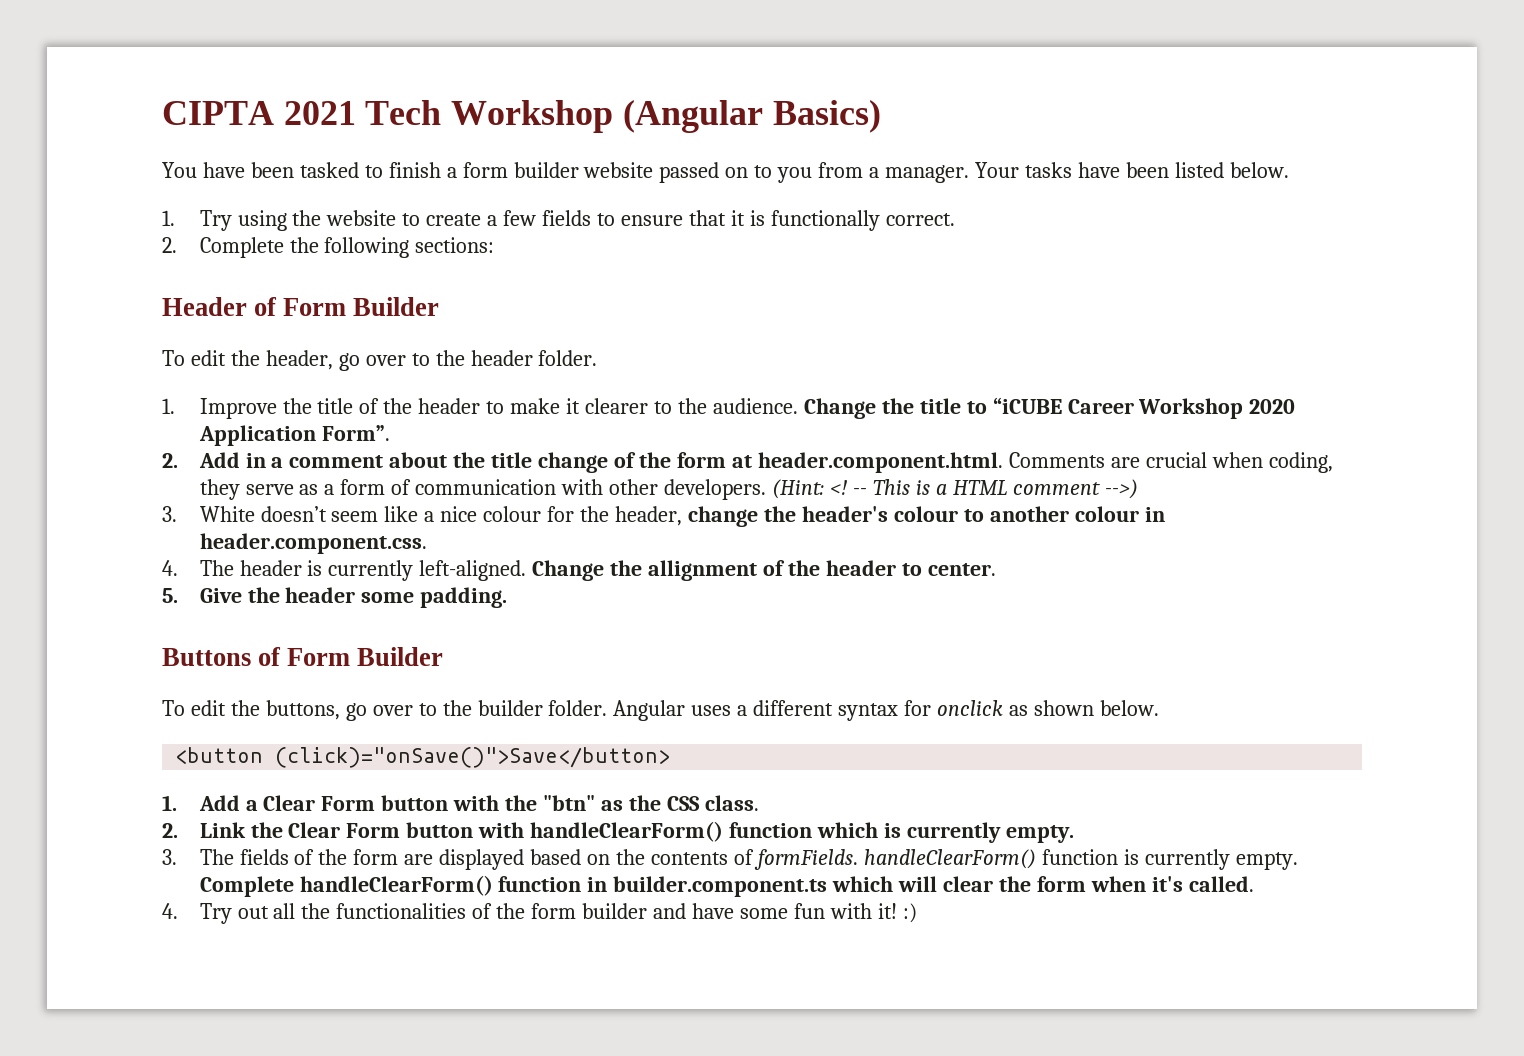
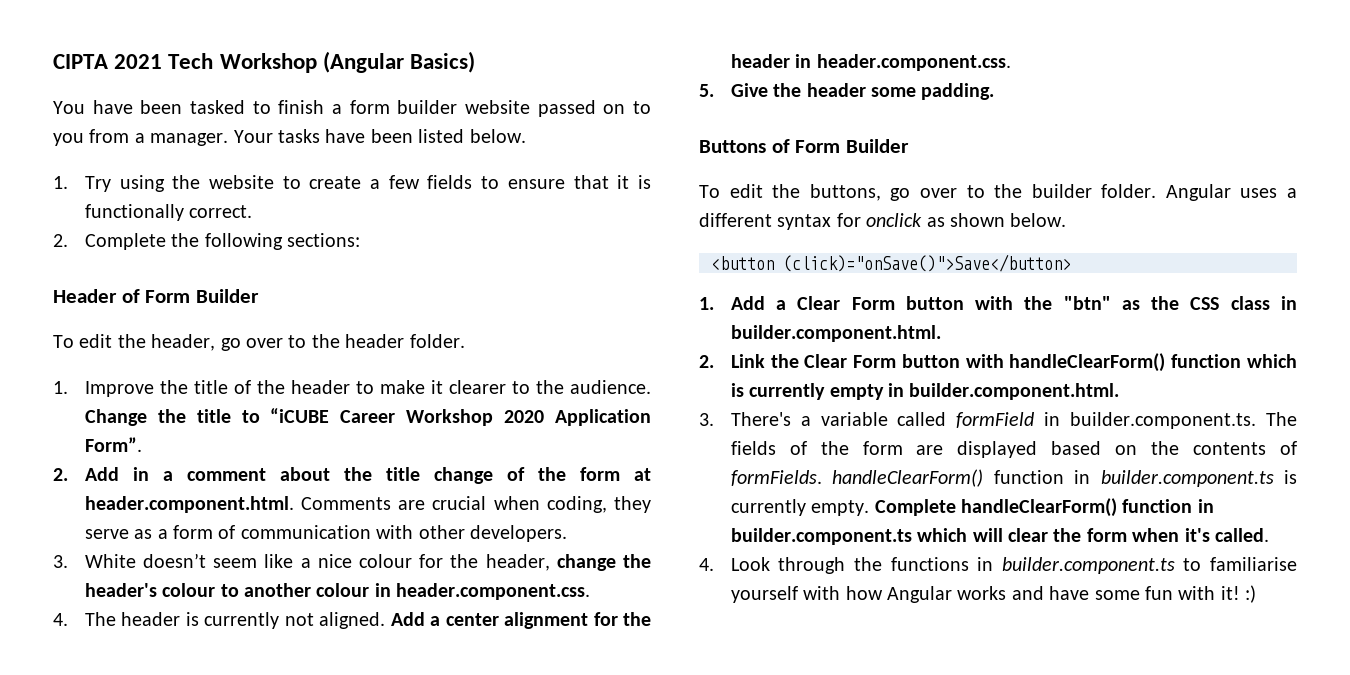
- (Hint: <! -- This is a HTML comment -->)
- 4. The header is currently left-aligned. Change the allignment of the header to center.
+ 4. The header is currently not aligned. Add a center alignment for the header in header.component.css.
- 1. Add a Clear Form button with the "btn" as the CSS class.
+ 1. Add a Clear Form button with the "btn" as the CSS class in builder.component.html.
- 2. Link the Clear Form button with handleClearForm() function which is currently empty.
- 3. The fields of the form are displayed based on the contents of formFields. handleClearForm() function is currently empty.
+ 2. Link the Clear Form button with handleClearForm() function which is currently empty in builder.component.html.
+ 3. There's a variable called formField in builder.component.ts. The fields of the form are displayed based on the contents of formFields. handleClearForm() function in builder.component.ts is currently empty.
- 4. Try out all the functionalities of the form builder and have some fun with it! :)
+ 4. Look through the functions in builder.component.ts to familiarise yourself with how Angular works and have some fun with it! :)

